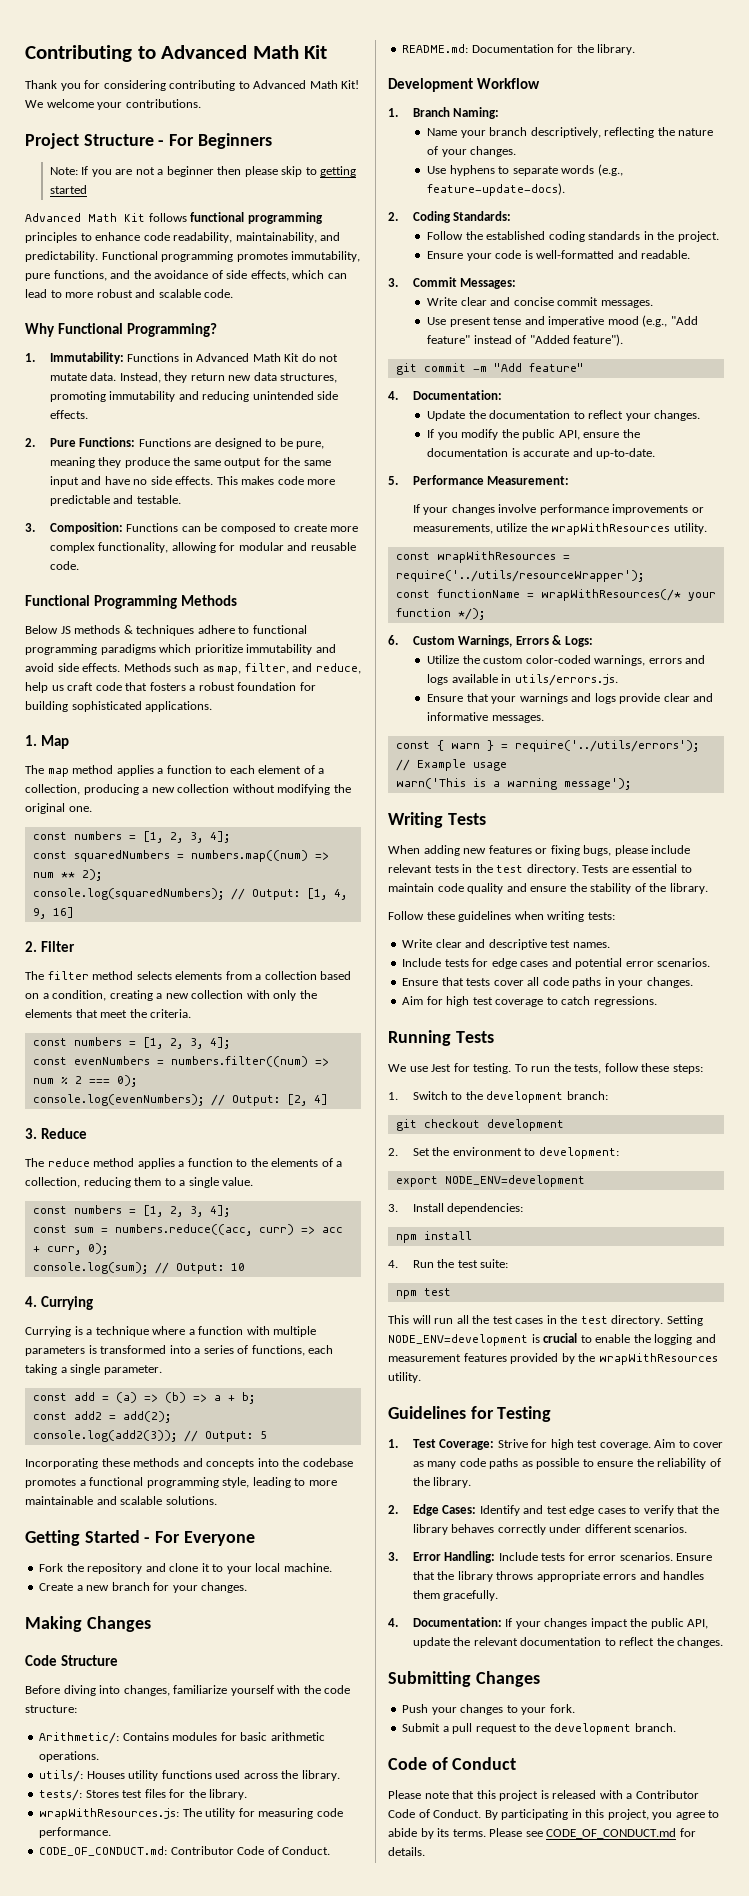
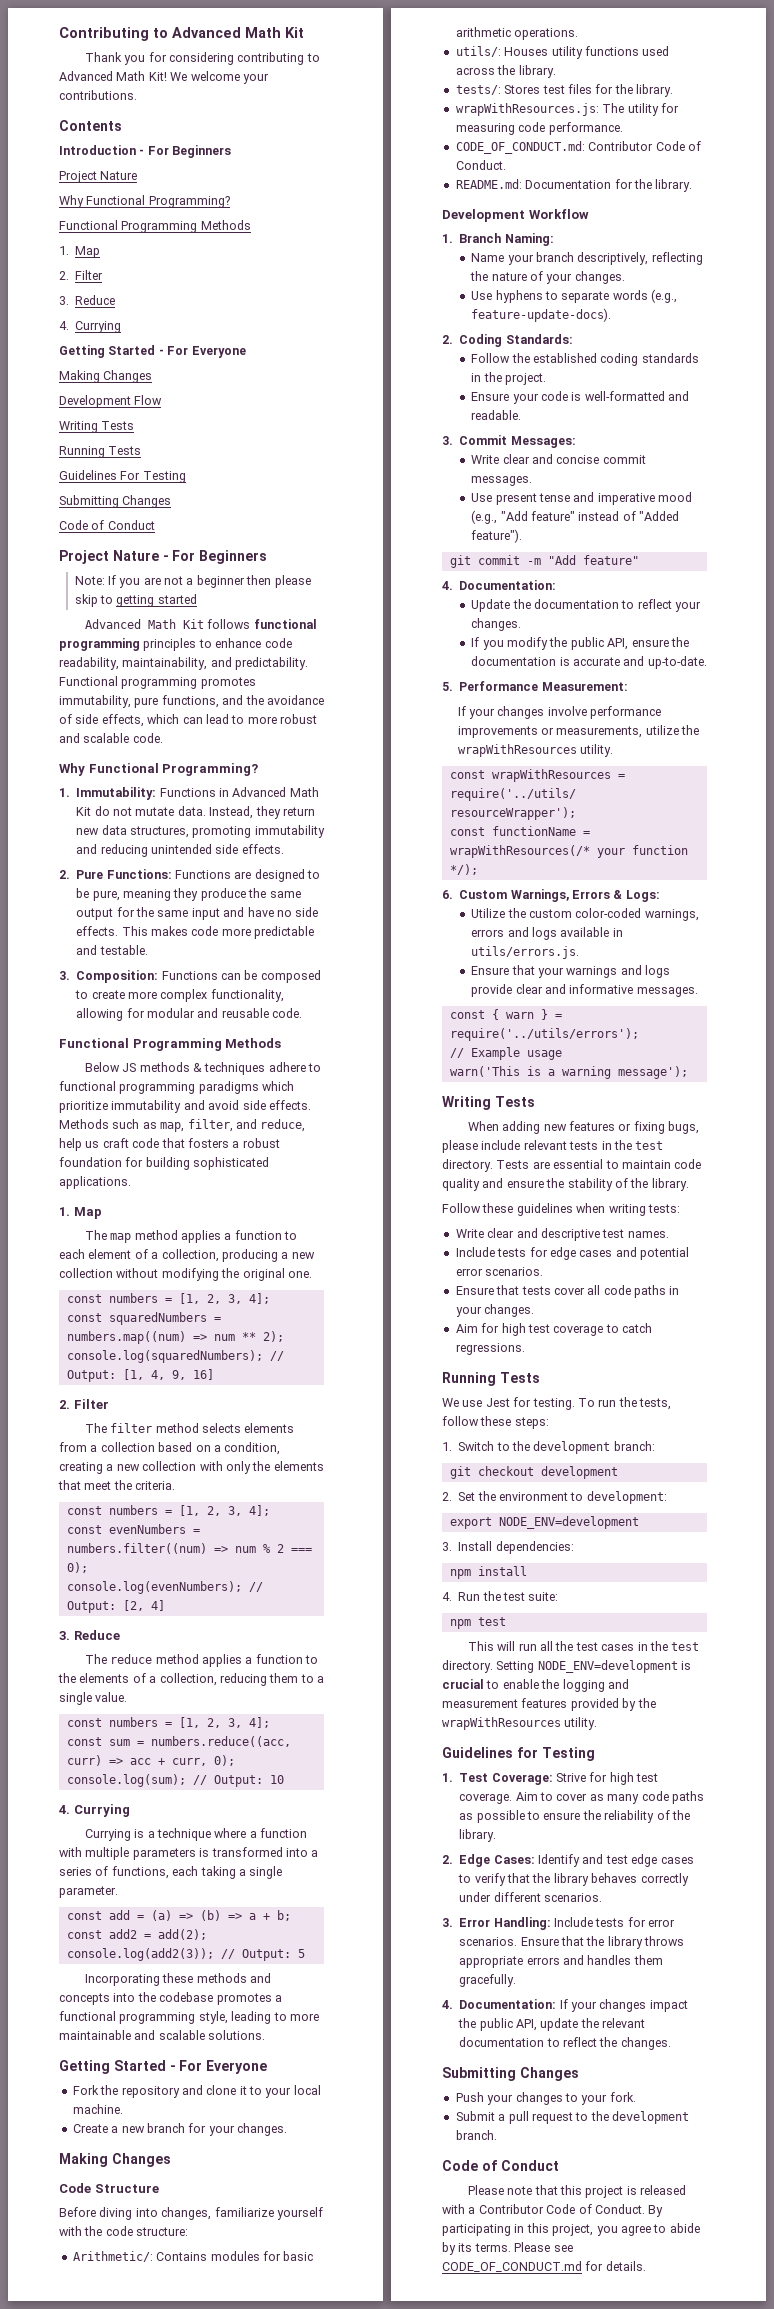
- Project Structure - For Beginners
+ Contents
+ Introduction - For Beginners
+ Project Nature
+ Why Functional Programming?
+ Functional Programming Methods
+ 1. Map
+ 2. Filter
+ 3. Reduce
+ 4. Currying
+ Getting Started - For Everyone
+ Making Changes
+ Development Flow
+ Writing Tests
+ Running Tests
+ Guidelines For Testing
+ Submitting Changes
+ Code of Conduct
+ Project Nature - For Beginners

